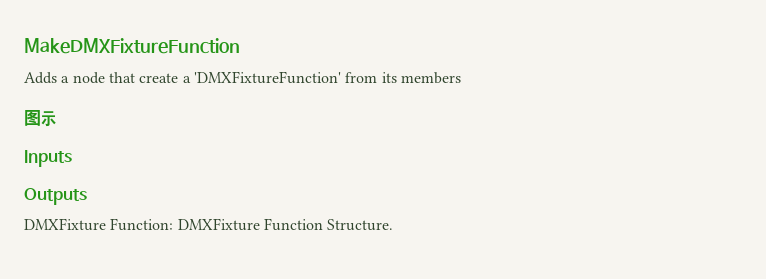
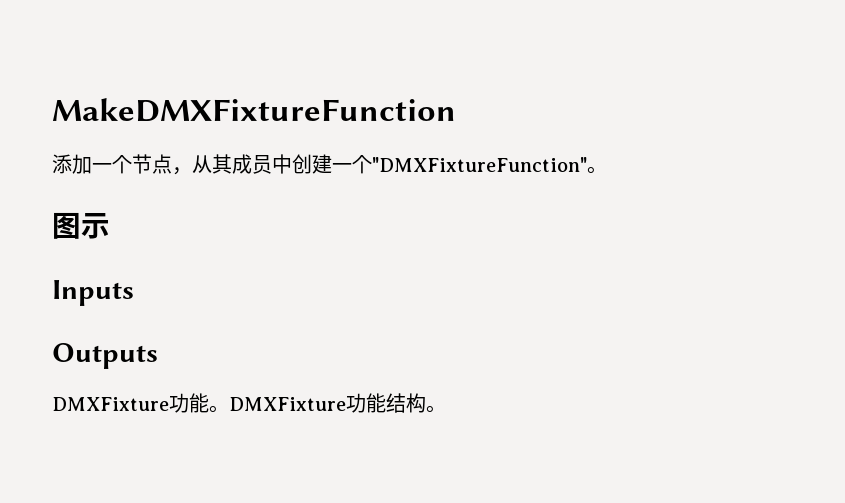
- Adds a node that create a 'DMXFixtureFunction' from its members
+ 添加一个节点，从其成员中创建一个"DMXFixtureFunction"。
- DMXFixture Function: DMXFixture Function Structure.
+ DMXFixture功能。DMXFixture功能结构。

